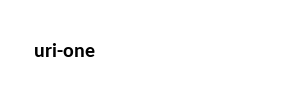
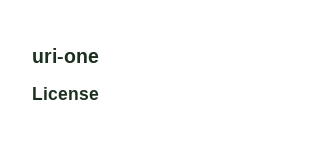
+ License

